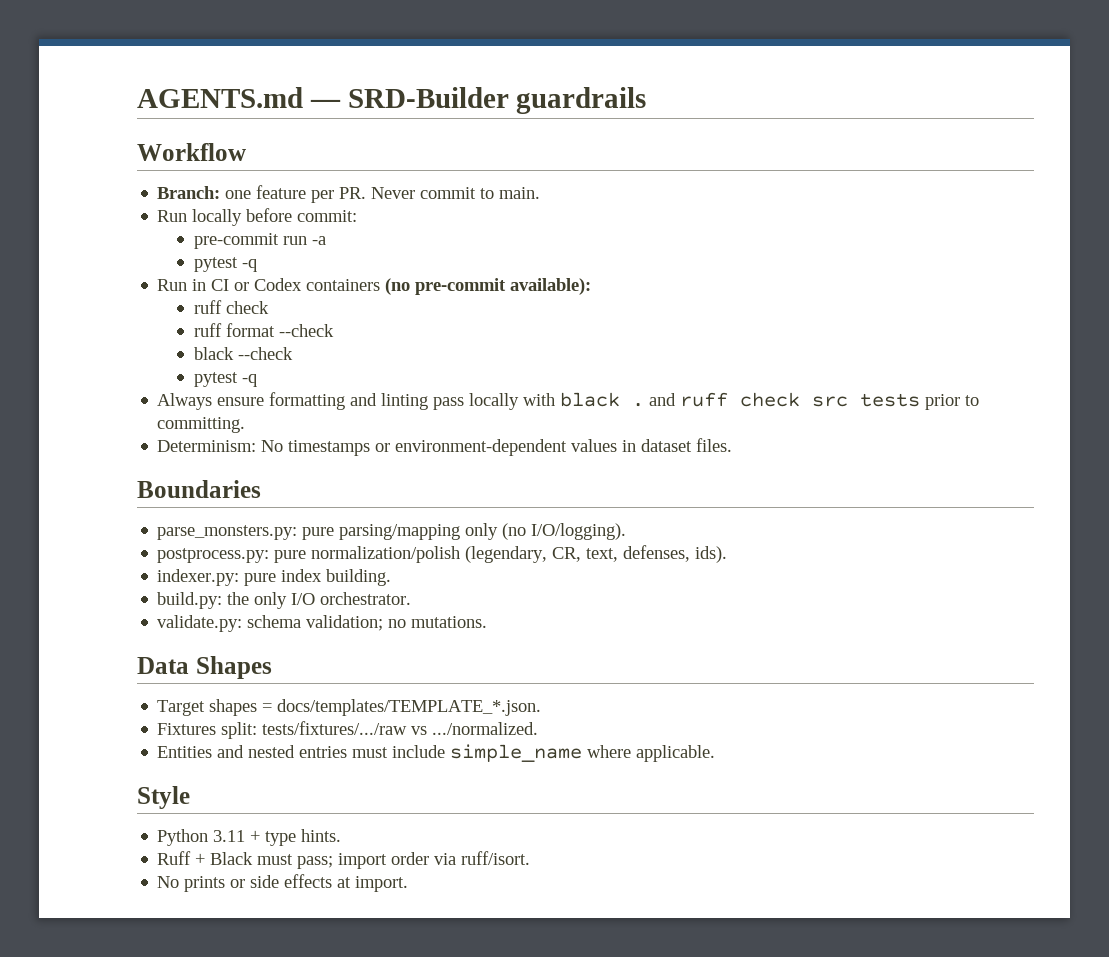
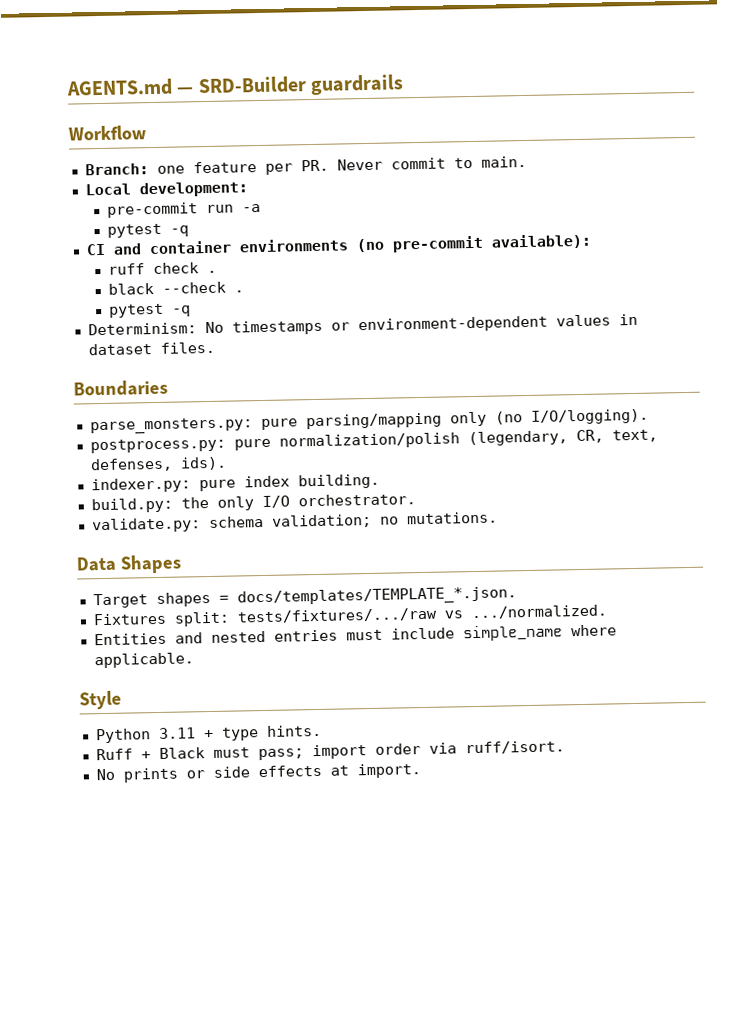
- Run locally before commit:
+ Local development:
- Run in CI or Codex containers (no pre-commit available):
- ruff check
- ruff format --check
+ CI and container environments (no pre-commit available):
+ ruff check .
- black --check
+ black --check .
  pytest -q
- Always ensure formatting and linting pass locally with black . and ruff check src tests prior to committing.

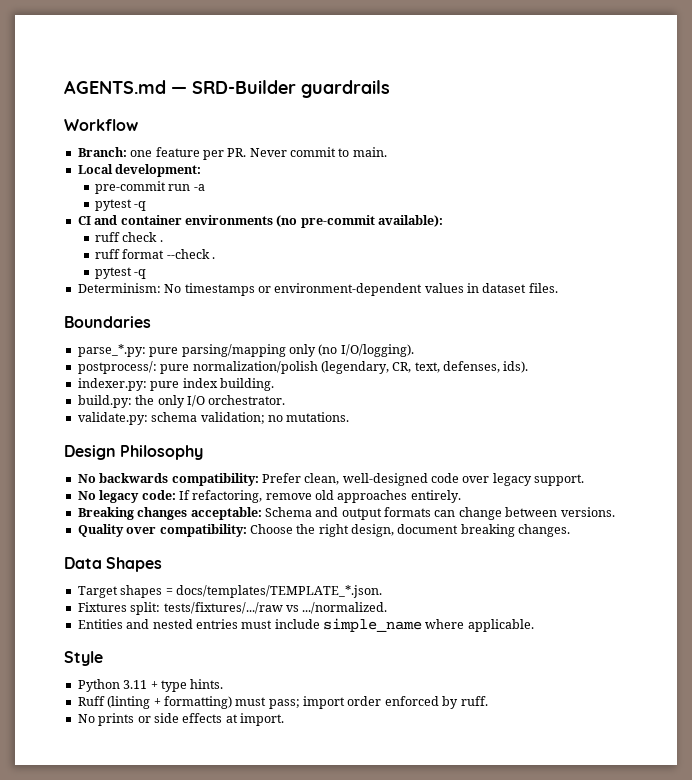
- black --check .
+ ruff format --check .
- parse_monsters.py: pure parsing/mapping only (no I/O/logging).
+ parse_*.py: pure parsing/mapping only (no I/O/logging).
- postprocess.py: pure normalization/polish (legendary, CR, text, defenses, ids).
+ postprocess/: pure normalization/polish (legendary, CR, text, defenses, ids).
+ Design Philosophy
+ No backwards compatibility: Prefer clean, well-designed code over legacy support.
+ No legacy code: If refactoring, remove old approaches entirely.
+ Breaking changes acceptable: Schema and output formats can change between versions.
+ Quality over compatibility: Choose the right design, document breaking changes.
- Ruff + Black must pass; import order via ruff/isort.
+ Ruff (linting + formatting) must pass; import order enforced by ruff.

